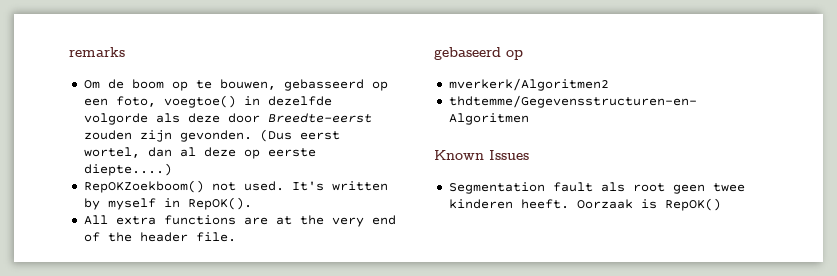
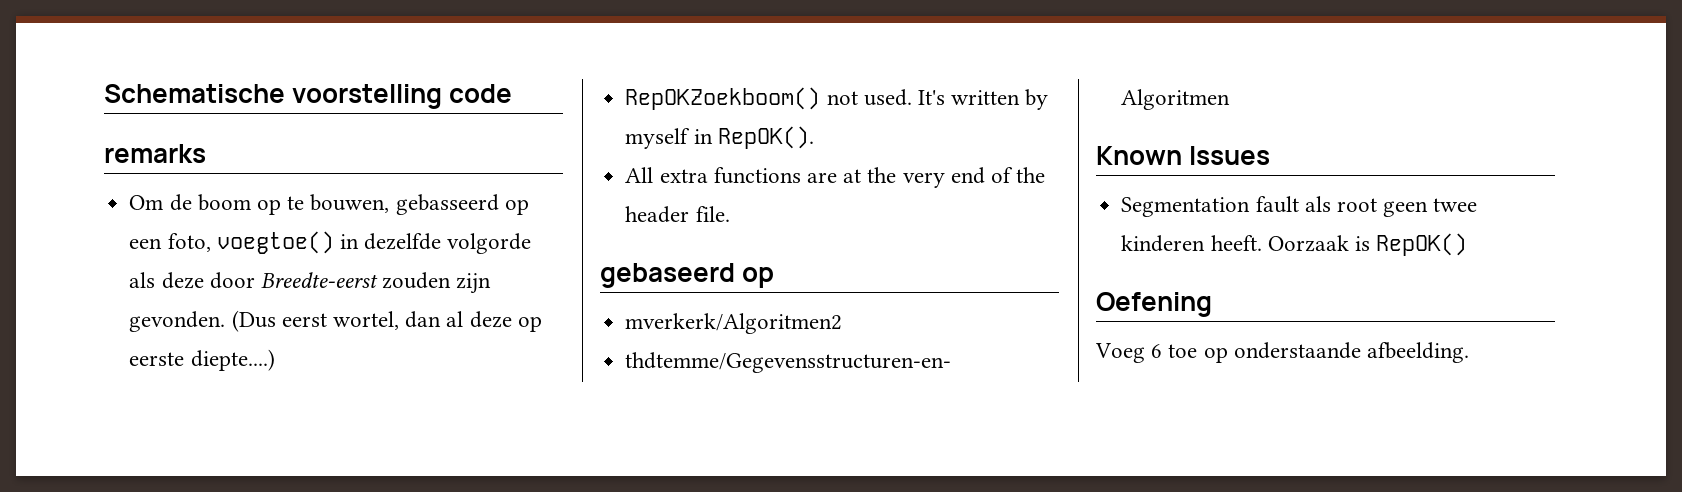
+ Schematische voorstelling code
+ Oefening
+ Voeg 6 toe op onderstaande afbeelding.

